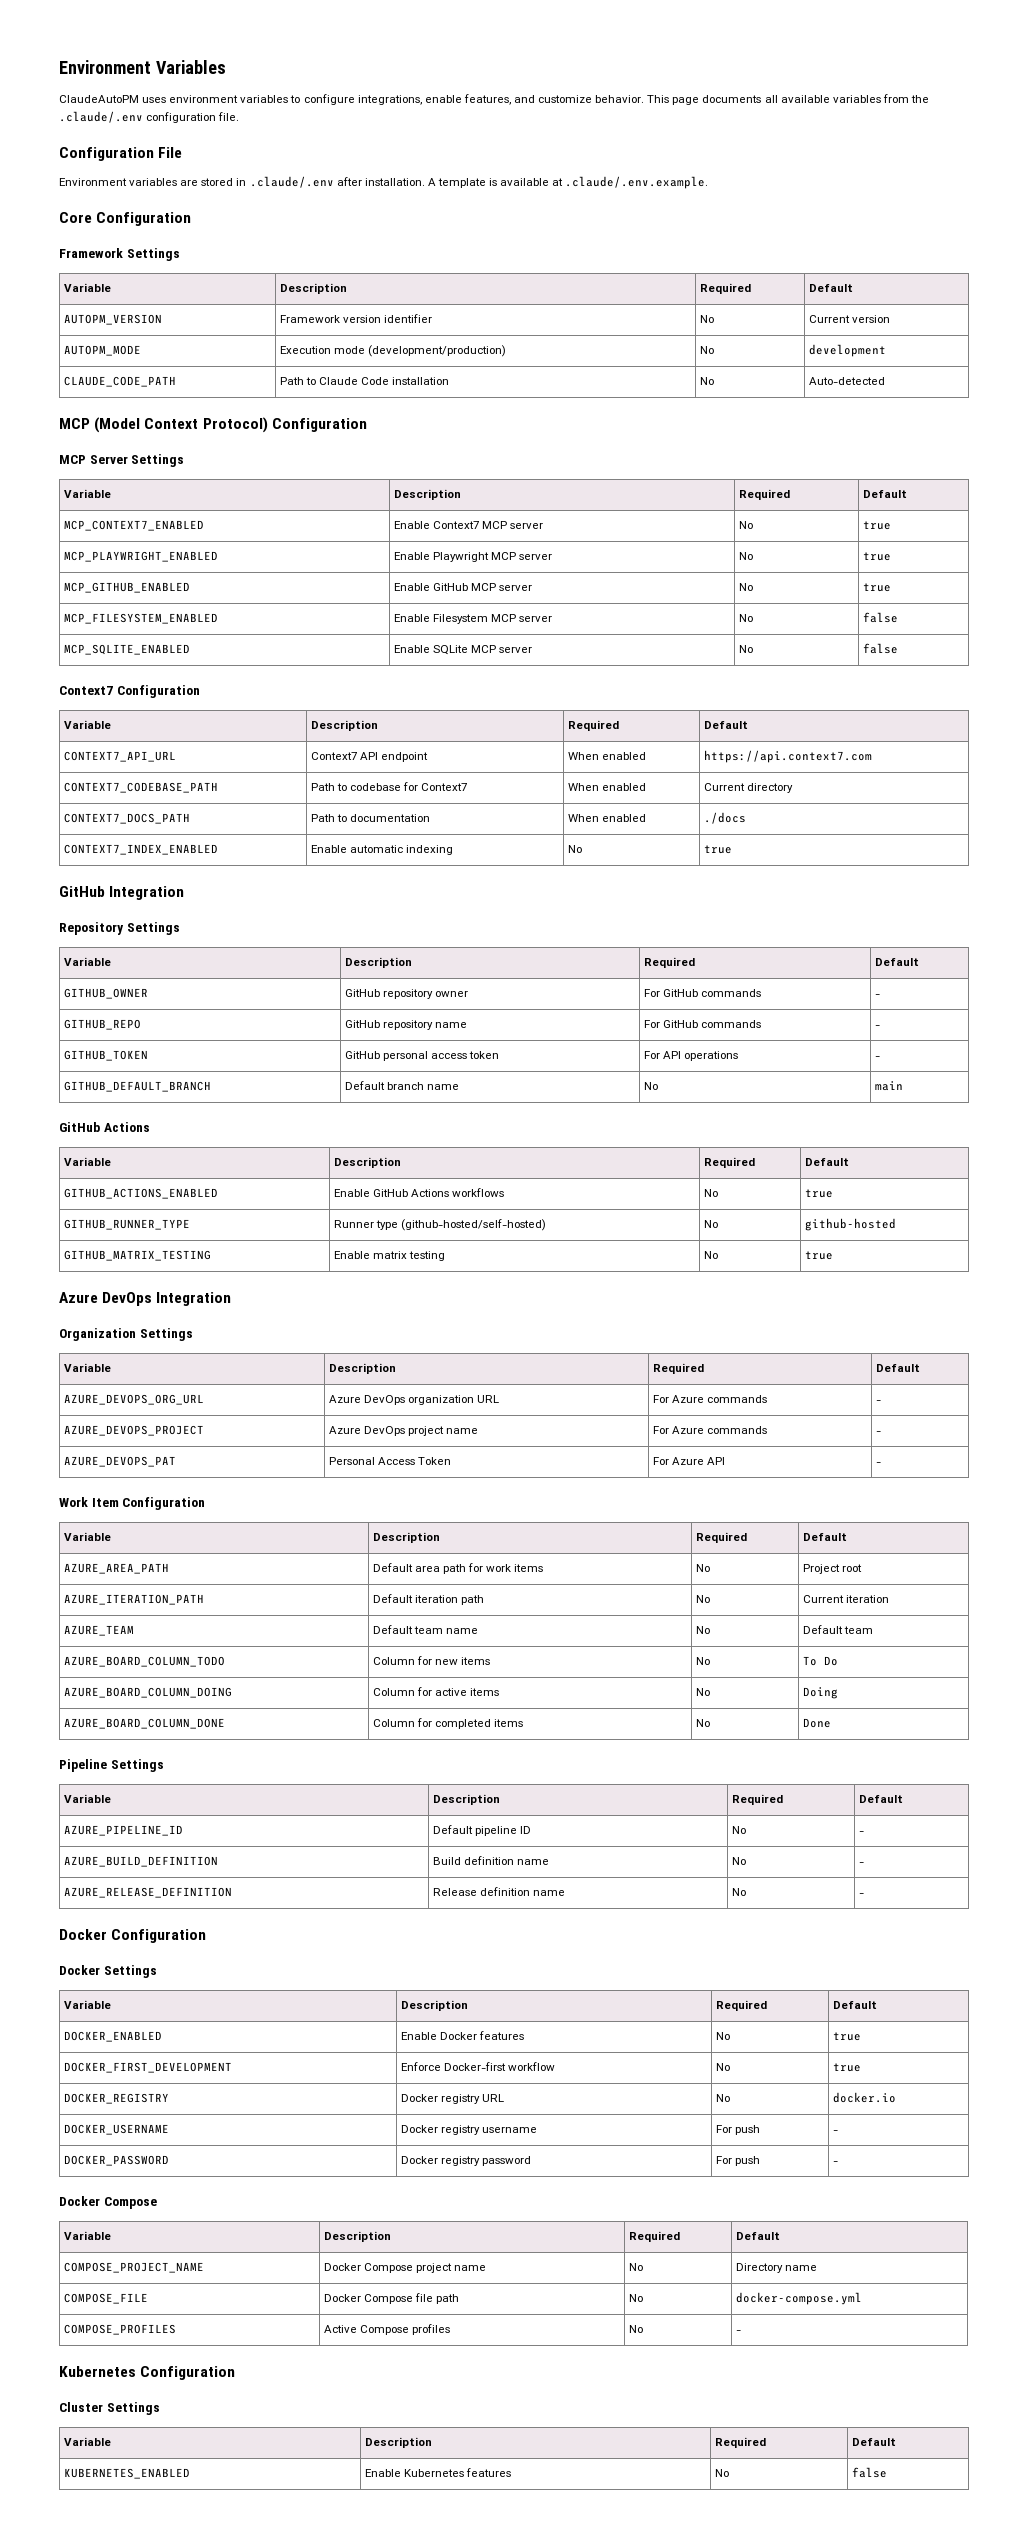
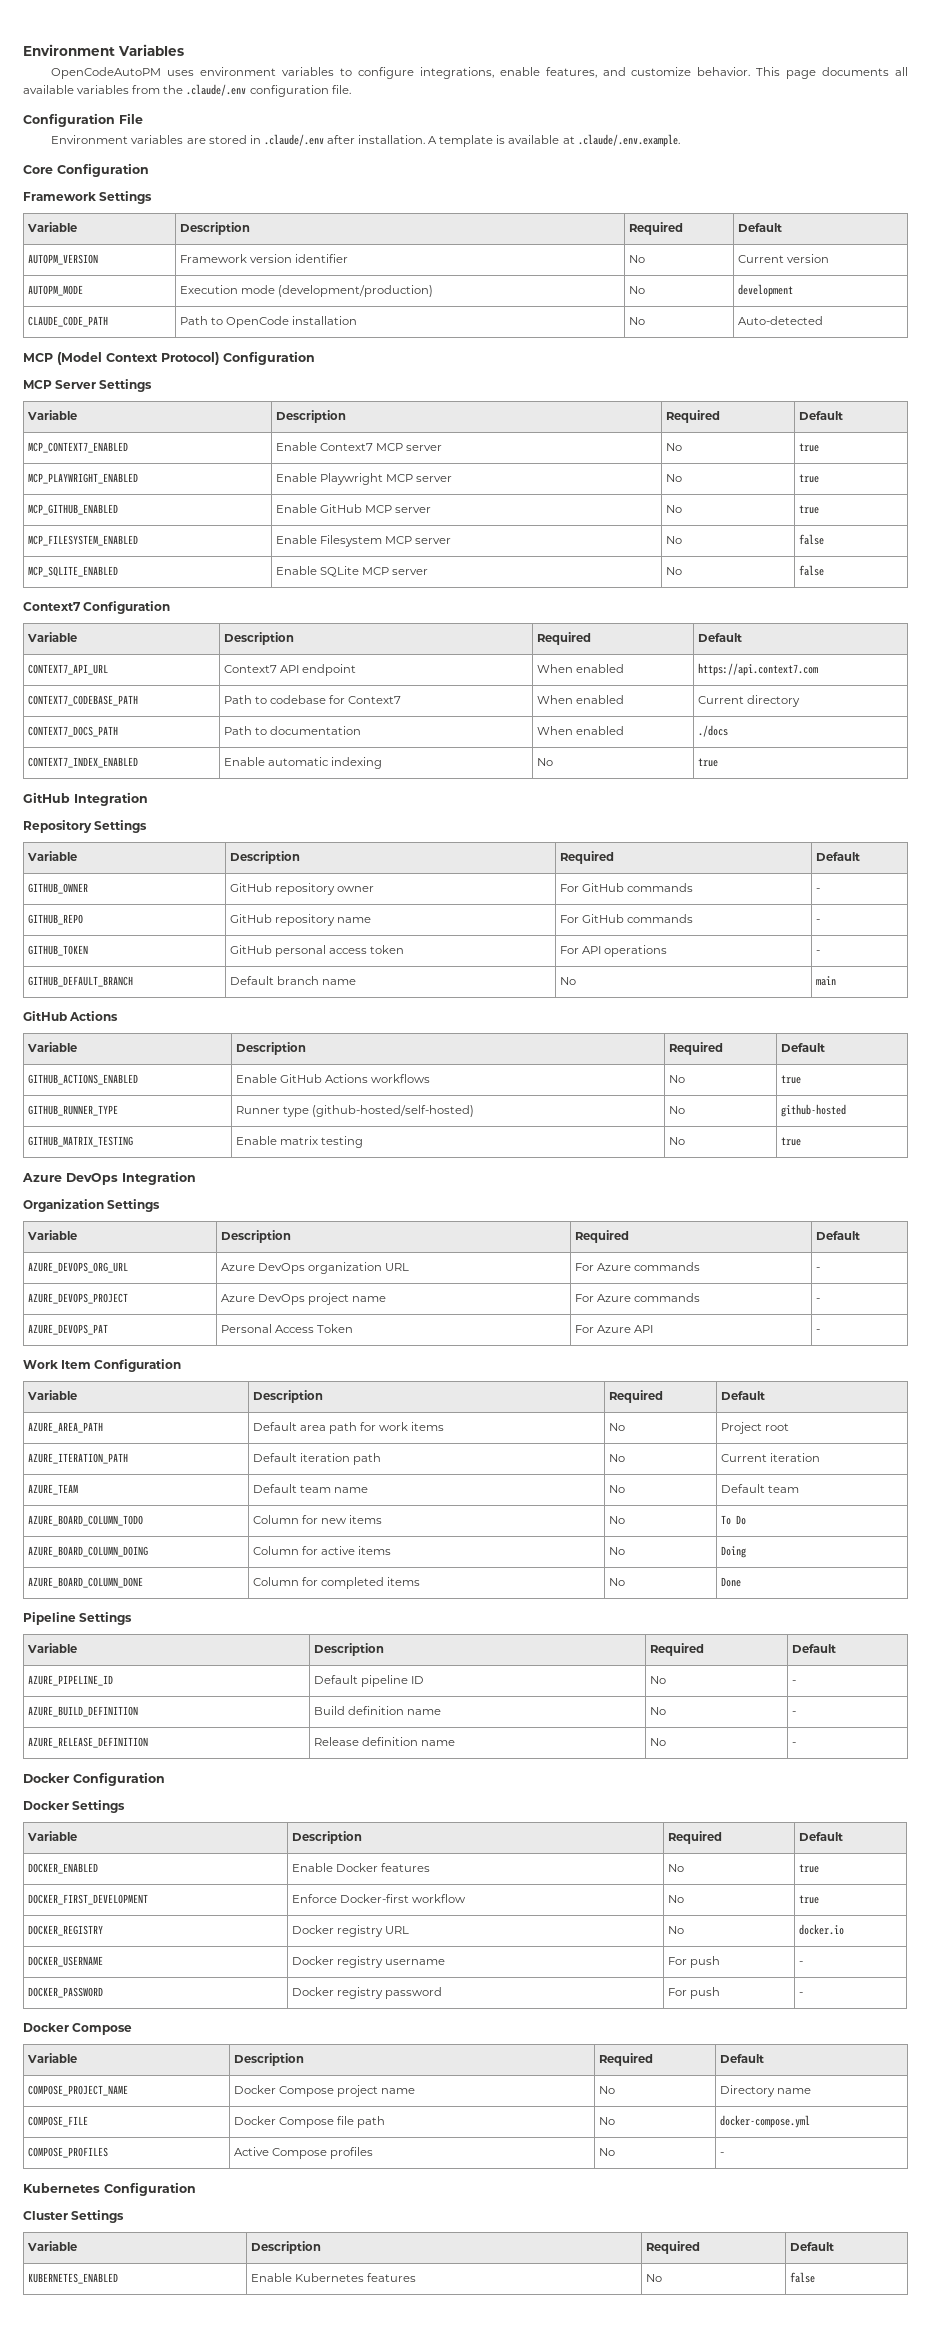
- ClaudeAutoPM uses environment variables to configure integrations, enable features, and customize behavior.
+ OpenCodeAutoPM uses environment variables to configure integrations, enable features, and customize behavior.
- CLAUDE_CODE_PATH | Path to Claude Code installation | No | Auto-detected
+ CLAUDE_CODE_PATH | Path to OpenCode installation | No | Auto-detected

